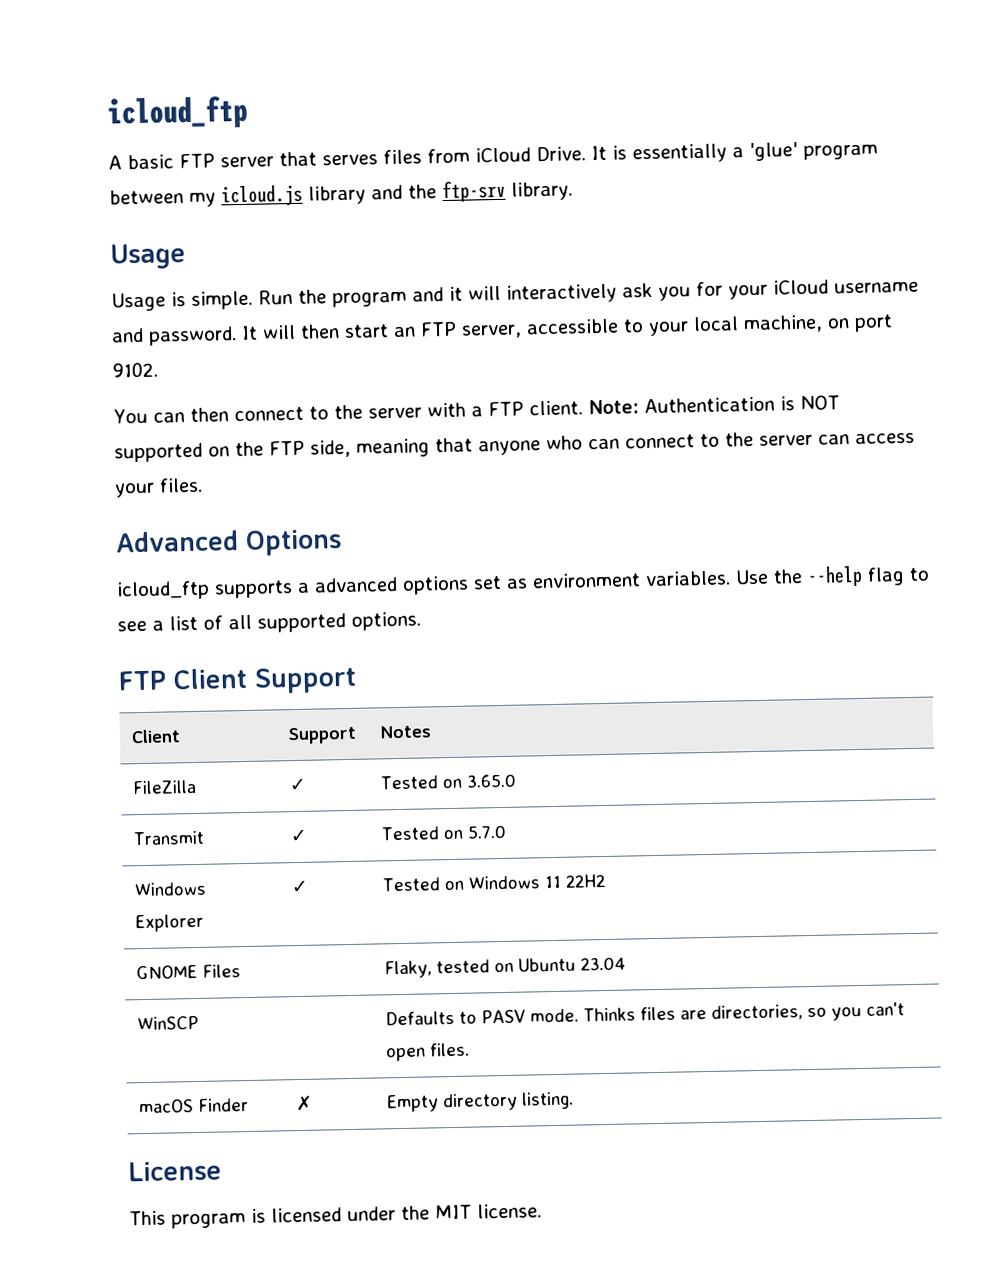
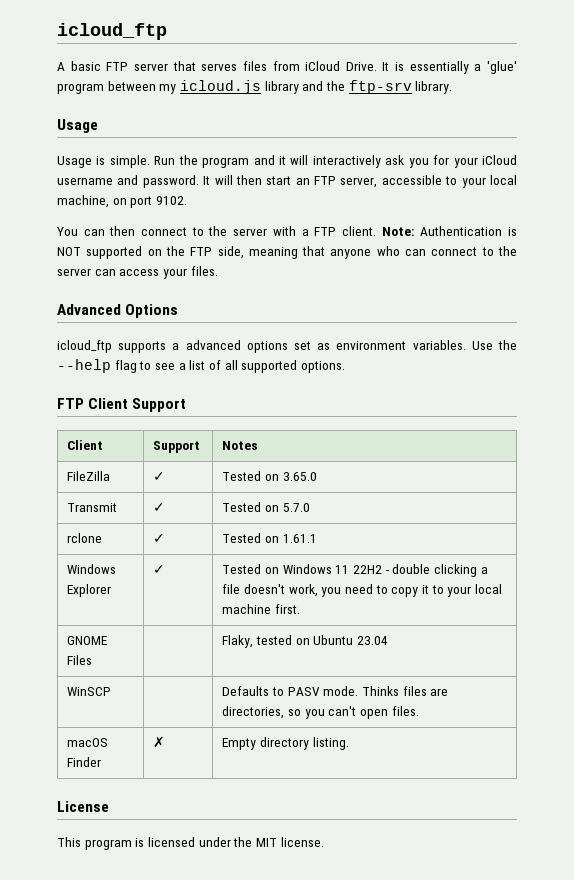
+ rclone | ✓ | Tested on 1.61.1
- Windows Explorer | ✓ | Tested on Windows 11 22H2
+ Windows Explorer | ✓ | Tested on Windows 11 22H2 - double clicking a file doesn't work, you need to copy it to your local machine first.

